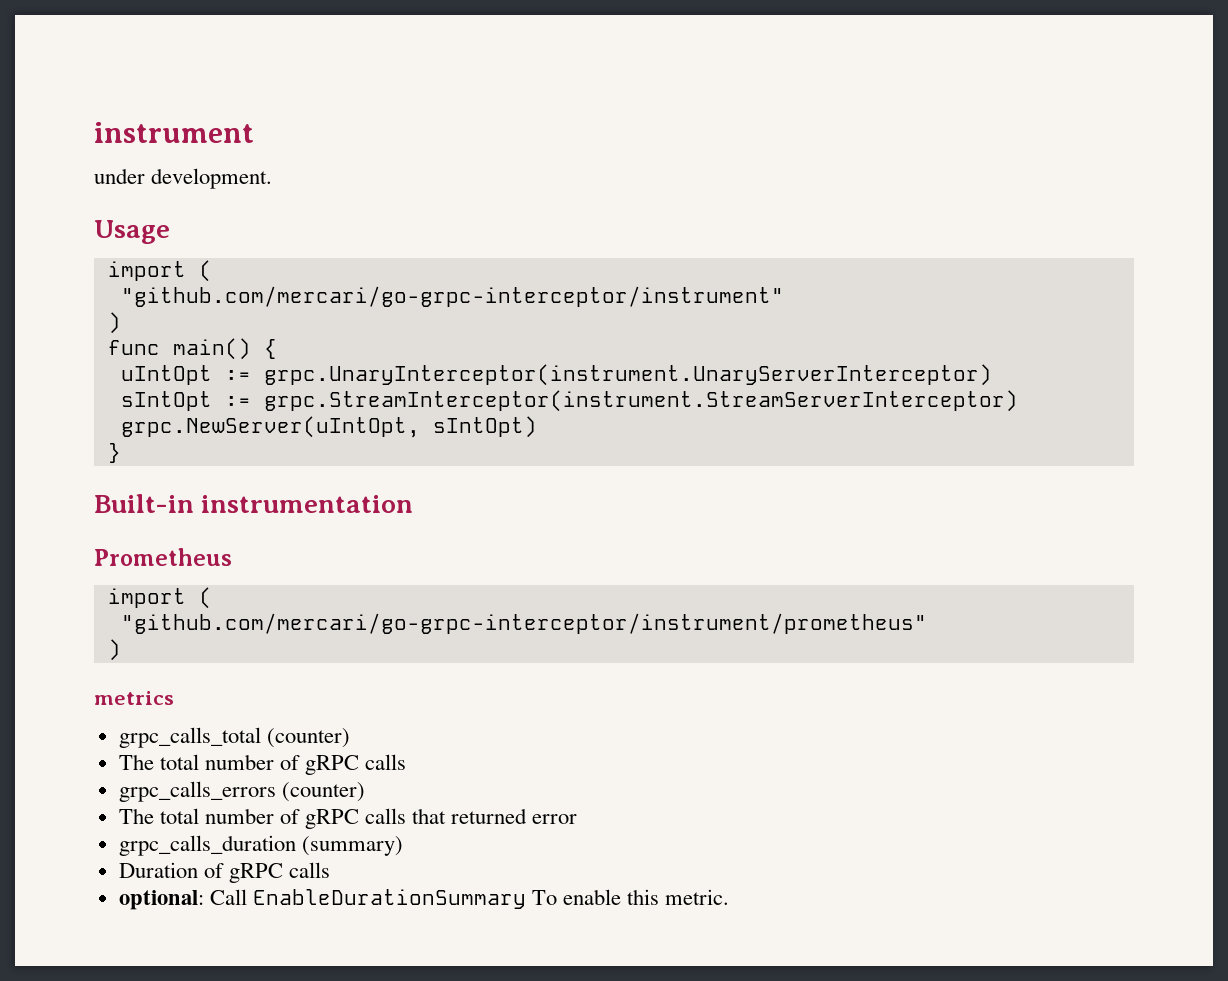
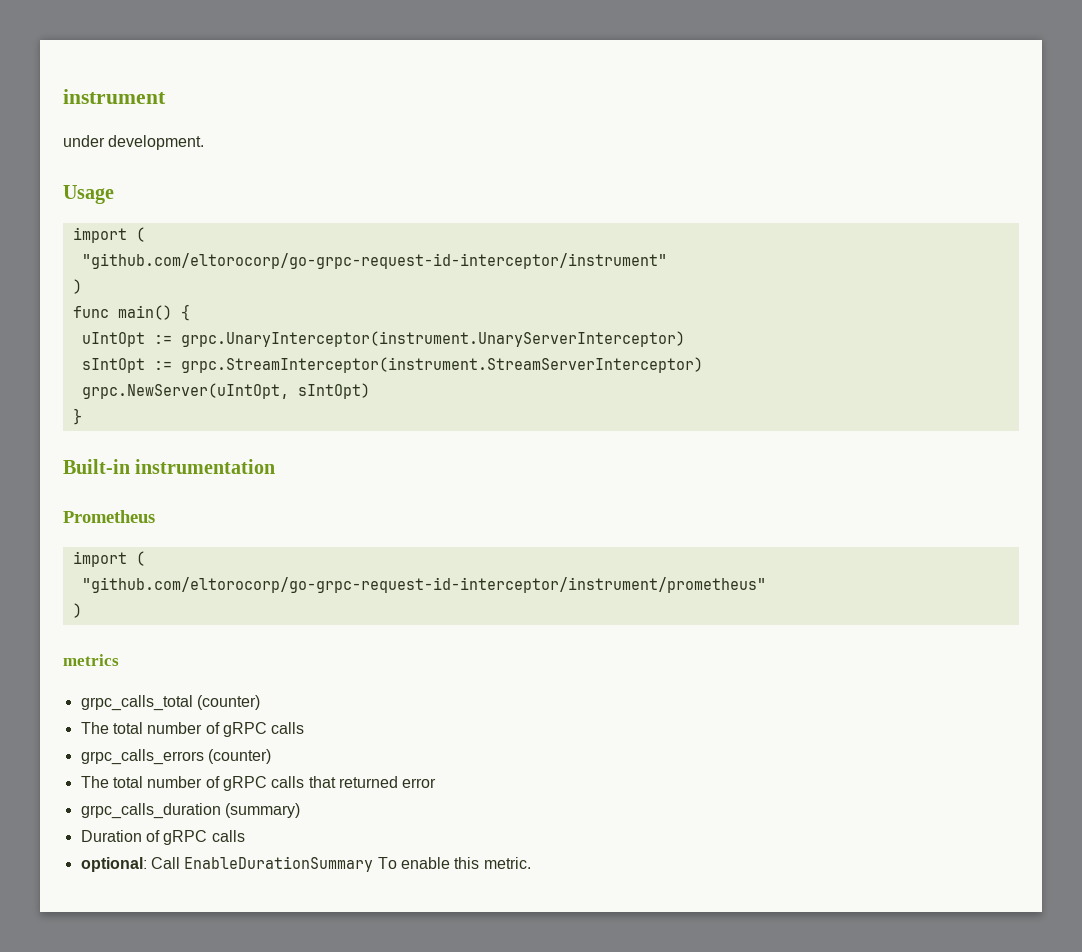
- "github.com/mercari/go-grpc-interceptor/instrument"
+ "github.com/eltorocorp/go-grpc-request-id-interceptor/instrument"
- "github.com/mercari/go-grpc-interceptor/instrument/prometheus"
+ "github.com/eltorocorp/go-grpc-request-id-interceptor/instrument/prometheus"

